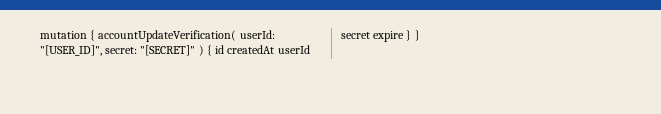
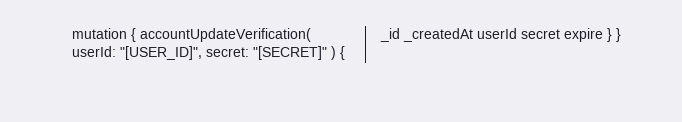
- mutation { accountUpdateVerification( userId: "[USER_ID]", secret: "[SECRET]" ) { id createdAt userId secret expire } }
+ mutation { accountUpdateVerification( userId: "[USER_ID]", secret: "[SECRET]" ) { _id _createdAt userId secret expire } }

